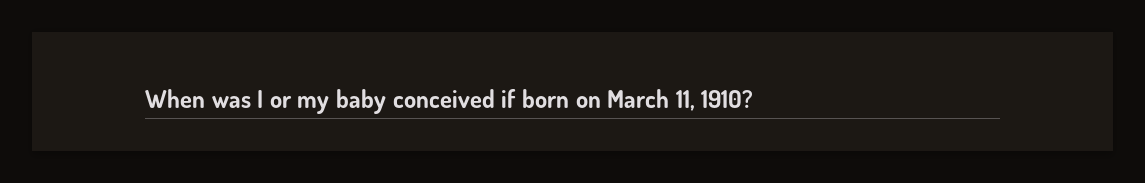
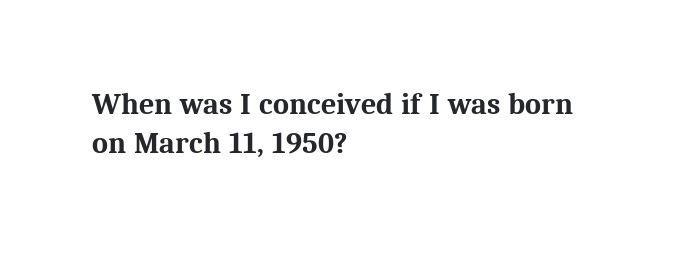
- When was I or my baby conceived if born on March 11, 1910?
+ When was I conceived if I was born on March 11, 1950?

